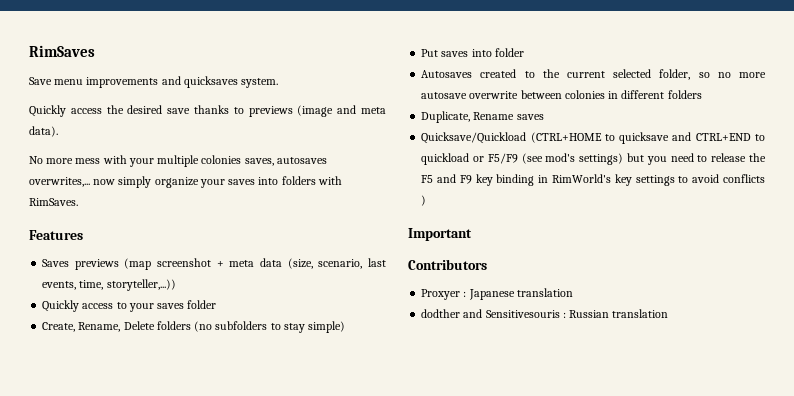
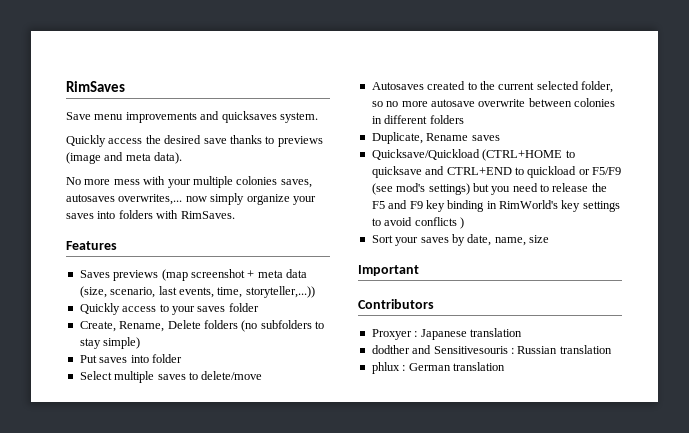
+ Select multiple saves to delete/move
+ Sort your saves by date, name, size
+ phlux : German translation

